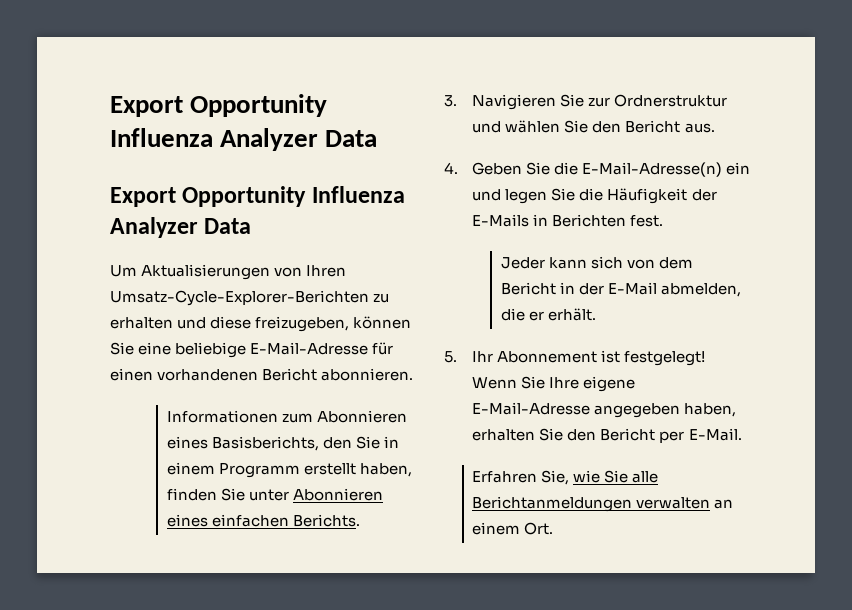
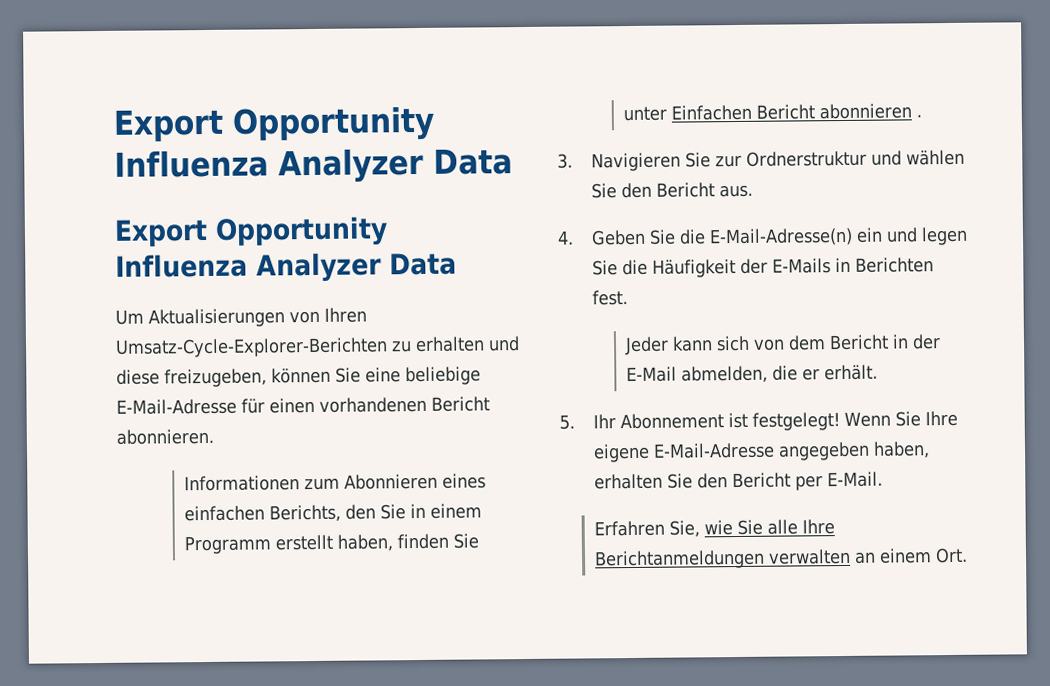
- Informationen zum Abonnieren eines Basisberichts, den Sie in einem Programm erstellt haben, finden Sie unter Abonnieren eines einfachen Berichts.
+ Informationen zum Abonnieren eines einfachen Berichts, den Sie in einem Programm erstellt haben, finden Sie unter Einfachen Bericht abonnieren .
- Erfahren Sie, wie Sie alle Berichtanmeldungen verwalten an einem Ort.
+ Erfahren Sie, wie Sie alle Ihre Berichtanmeldungen verwalten an einem Ort.

